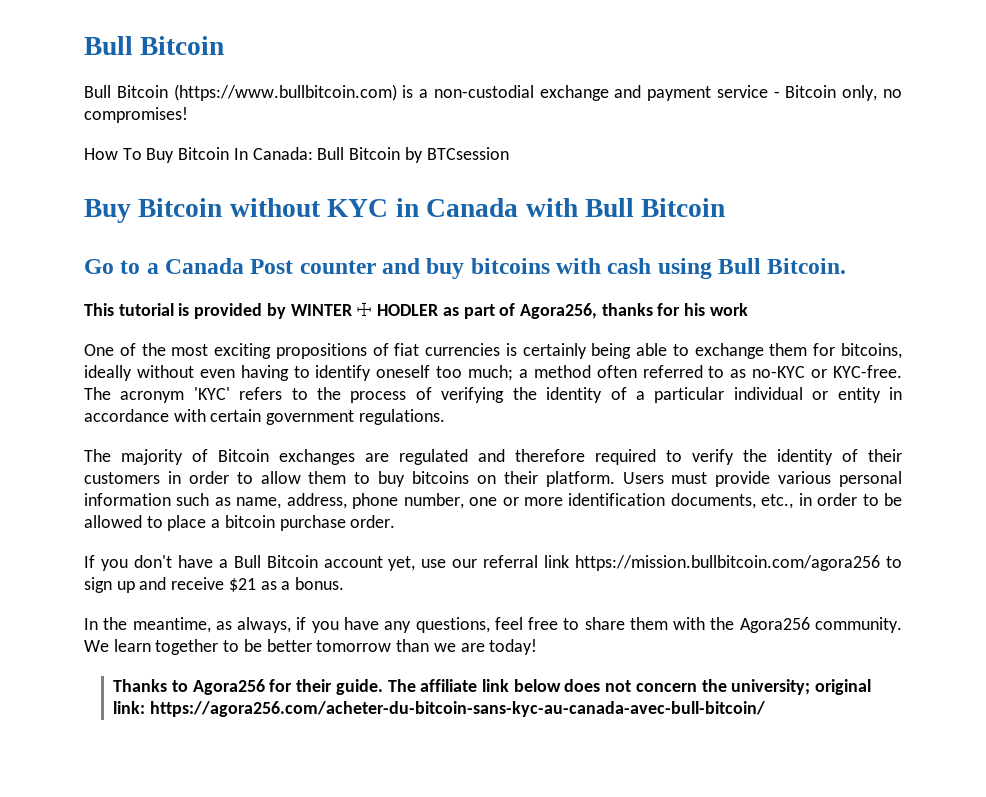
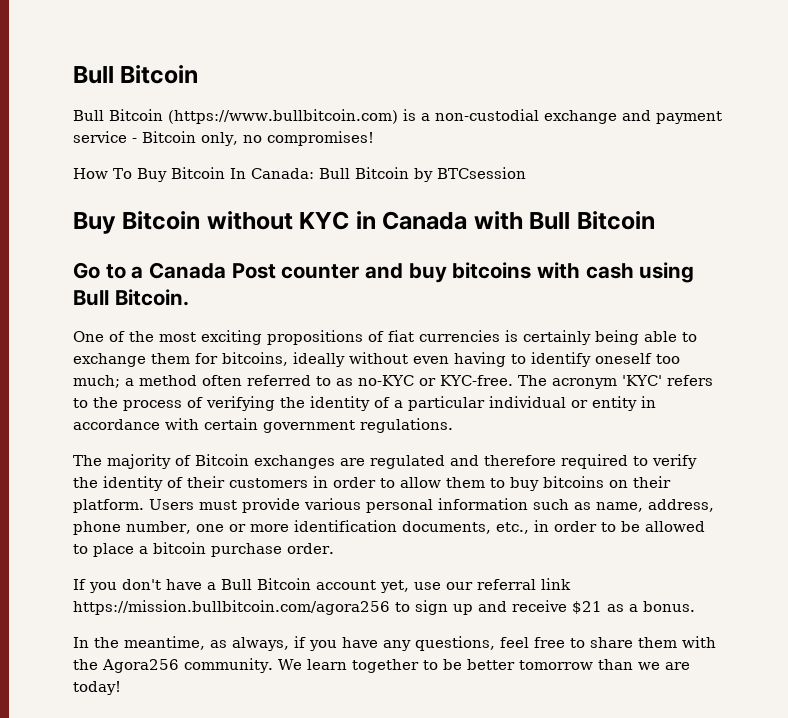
- This tutorial is provided by WINTER ☩ HODLER as part of Agora256, thanks for his work
- Thanks to Agora256 for their guide. The affiliate link below does not concern the university; original link: https://agora256.com/acheter-du-bitcoin-sans-kyc-au-canada-avec-bull-bitcoin/

